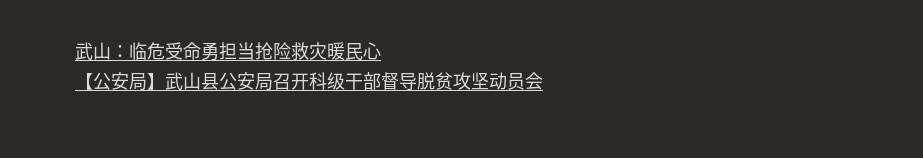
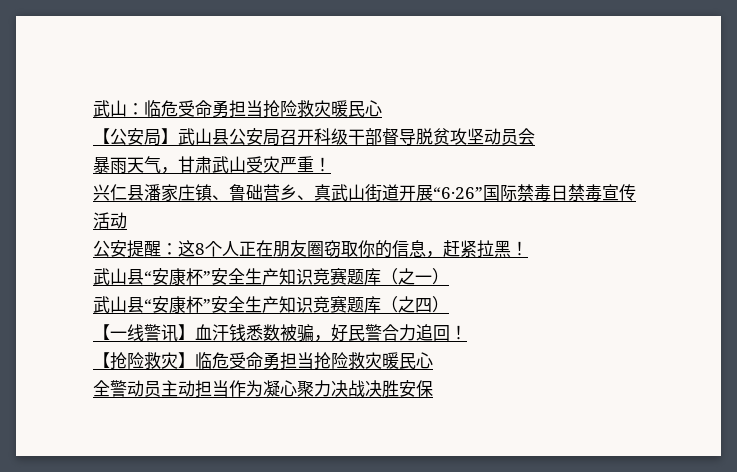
+ 暴雨天气，甘肃武山受灾严重！
+ 兴仁县潘家庄镇、鲁础营乡、真武山街道开展“6·26”国际禁毒日禁毒宣传活动
+ 公安提醒：这8个人正在朋友圈窃取你的信息，赶紧拉黑！
+ 武山县“安康杯”安全生产知识竞赛题库（之一）
+ 武山县“安康杯”安全生产知识竞赛题库（之四）
+ 【一线警讯】血汗钱悉数被骗，好民警合力追回！
+ 【抢险救灾】临危受命勇担当抢险救灾暖民心
+ 全警动员主动担当作为凝心聚力决战决胜安保

